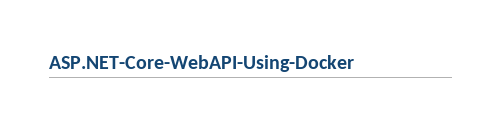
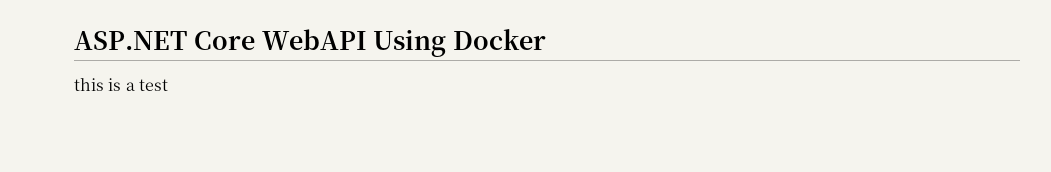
- ASP.NET-Core-WebAPI-Using-Docker
+ ASP.NET Core WebAPI Using Docker
+ this is a test

